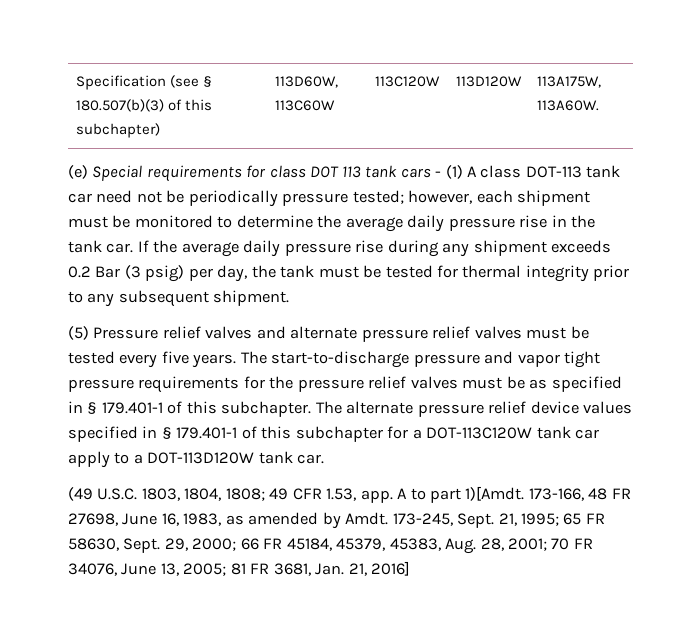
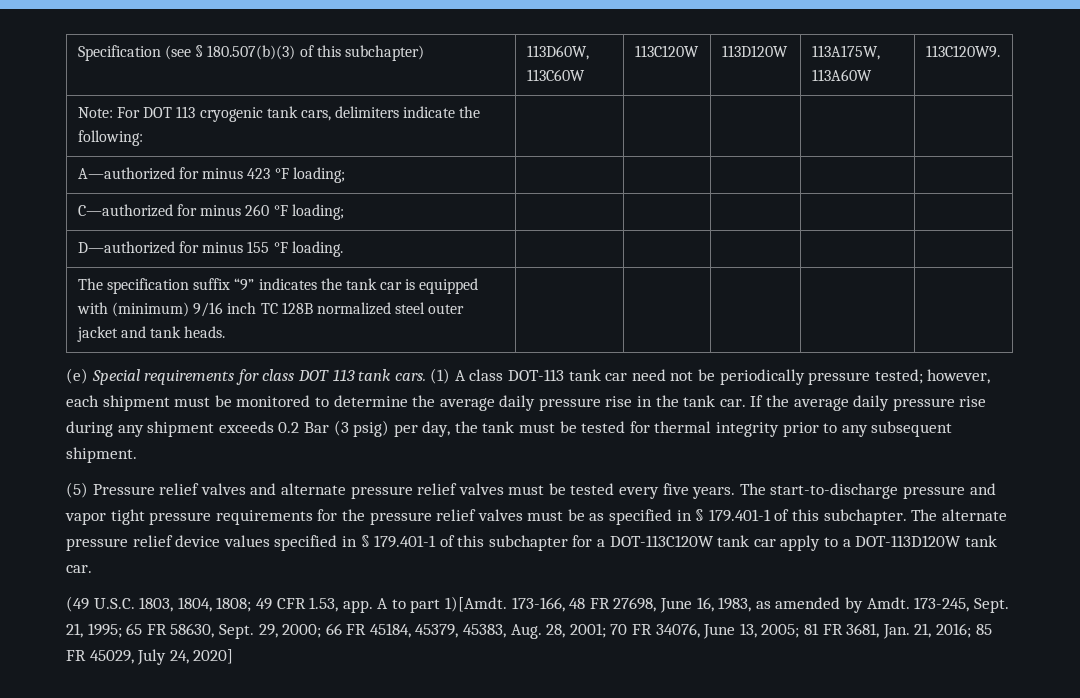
- Specification (see § 180.507(b)(3) of this subchapter) | 113D60W, 113C60W | 113C120W | 113D120W | 113A175W, 113A60W.
+ Specification (see § 180.507(b)(3) of this subchapter) | 113D60W, 113C60W | 113C120W | 113D120W | 113A175W, 113A60W | 113C120W9.
+ Note: For DOT 113 cryogenic tank cars, delimiters indicate the following: | | | | |
+ A—authorized for minus 423 °F loading; | | | | |
+ C—authorized for minus 260 °F loading; | | | | |
+ D—authorized for minus 155 °F loading. | | | | |
+ The specification suffix “9” indicates the tank car is equipped with (minimum) 9/16 inch TC 128B normalized steel outer jacket and tank heads. | | | | |
- (e) Special requirements for class DOT 113 tank cars - (1) A class DOT-113 tank car need not be periodically pressure tested; however, each shipment must be monitored to determine the average daily pressure rise in the tank car.
+ (e) Special requirements for class DOT 113 tank cars. (1) A class DOT-113 tank car need not be periodically pressure tested; however, each shipment must be monitored to determine the average daily pressure rise in the tank car.
- 29, 2000; 66 FR 45184, 45379, 45383, Aug. 28, 2001; 70 FR 34076, June 13, 2005; 81 FR 3681, Jan. 21, 2016]
+ 29, 2000; 66 FR 45184, 45379, 45383, Aug. 28, 2001; 70 FR 34076, June 13, 2005; 81 FR 3681, Jan. 21, 2016; 85 FR 45029, July 24, 2020]

